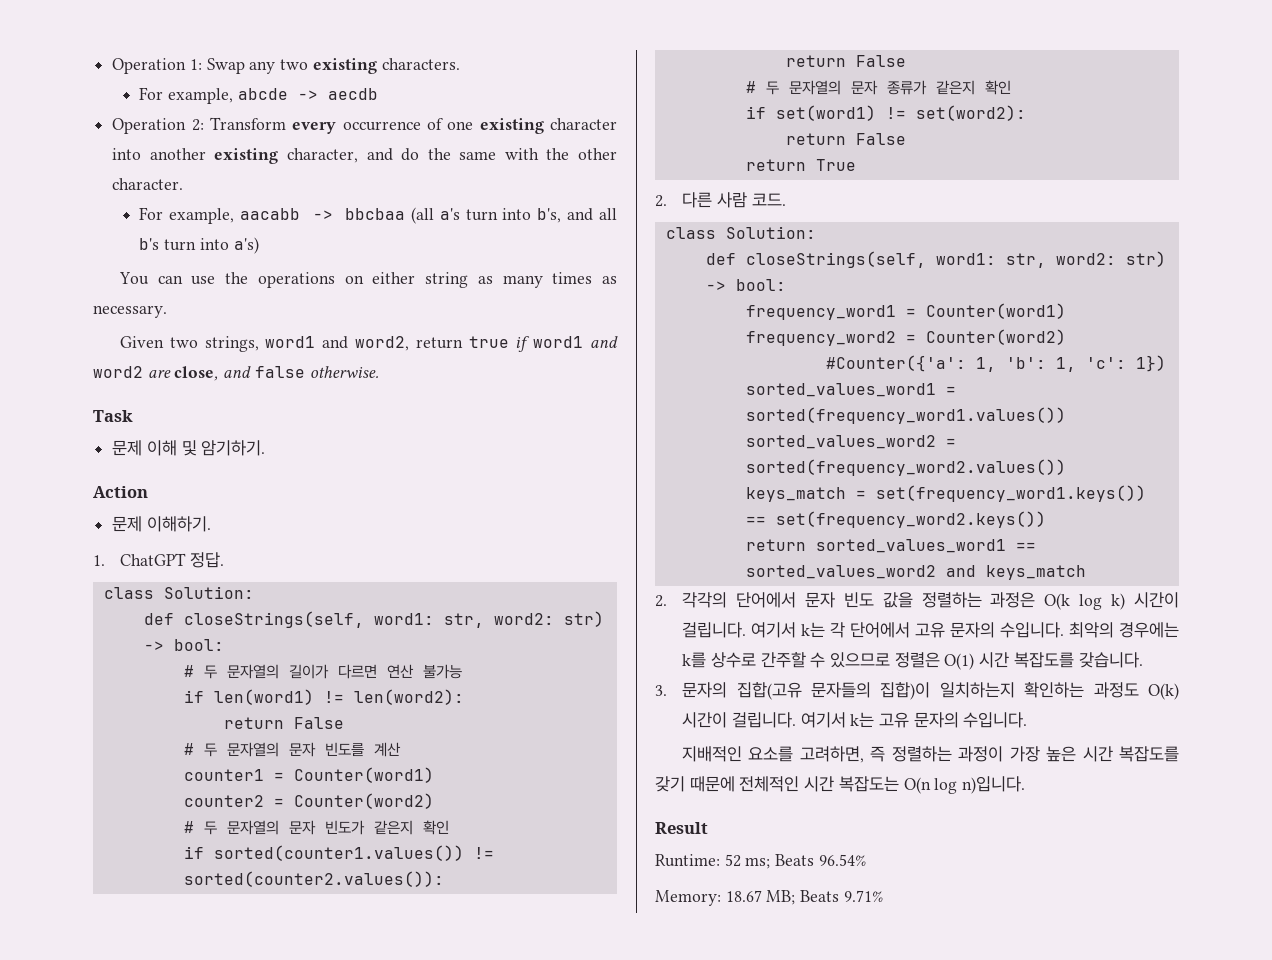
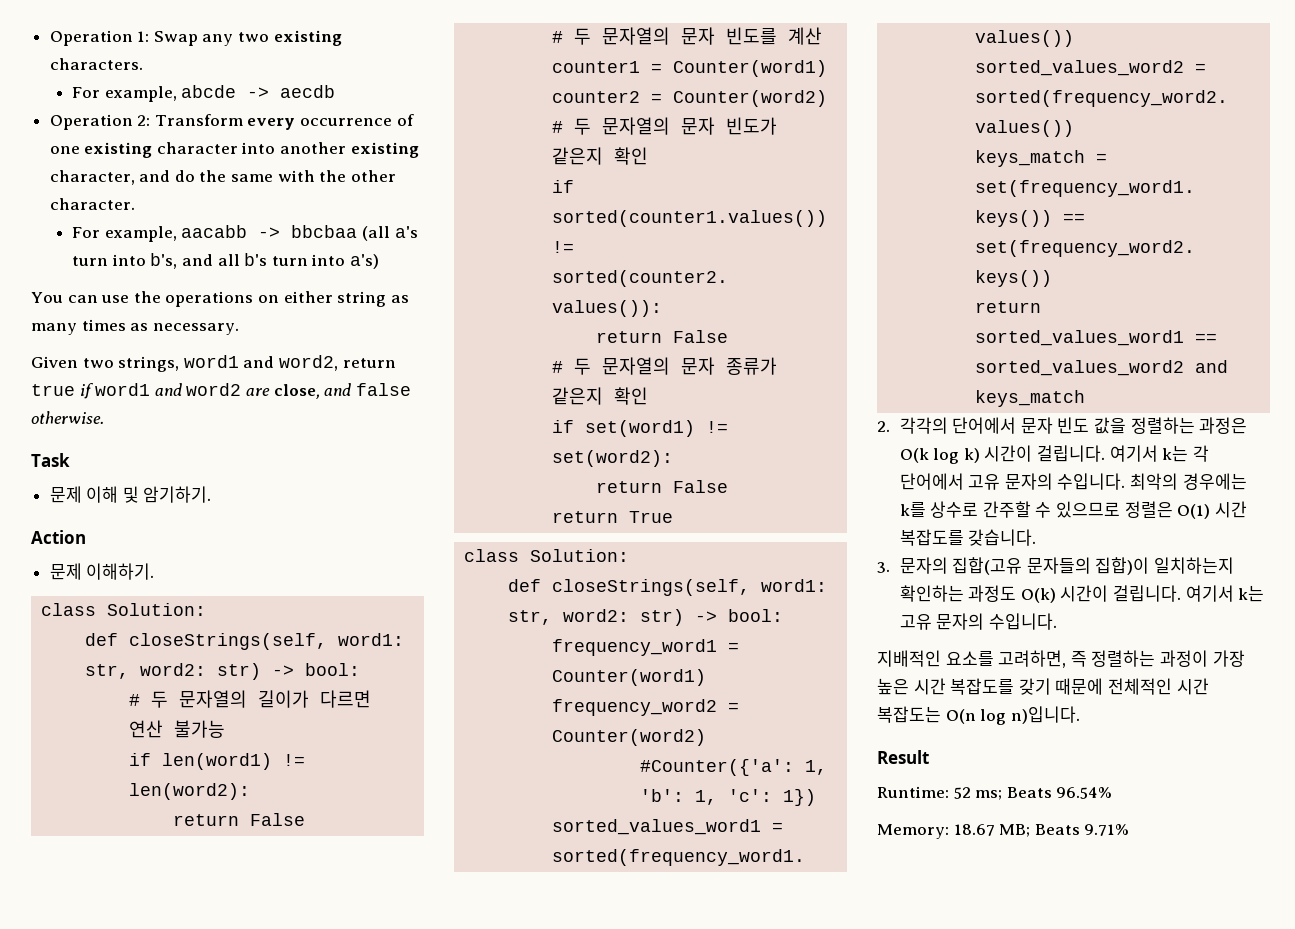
- 1. ChatGPT 정답.
- 2. 다른 사람 코드.

